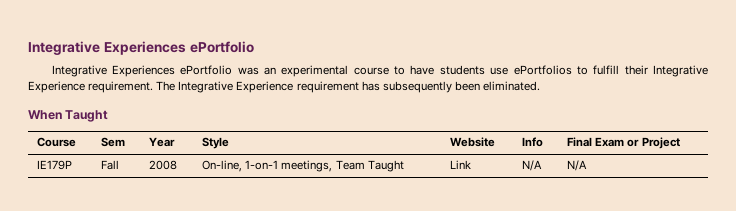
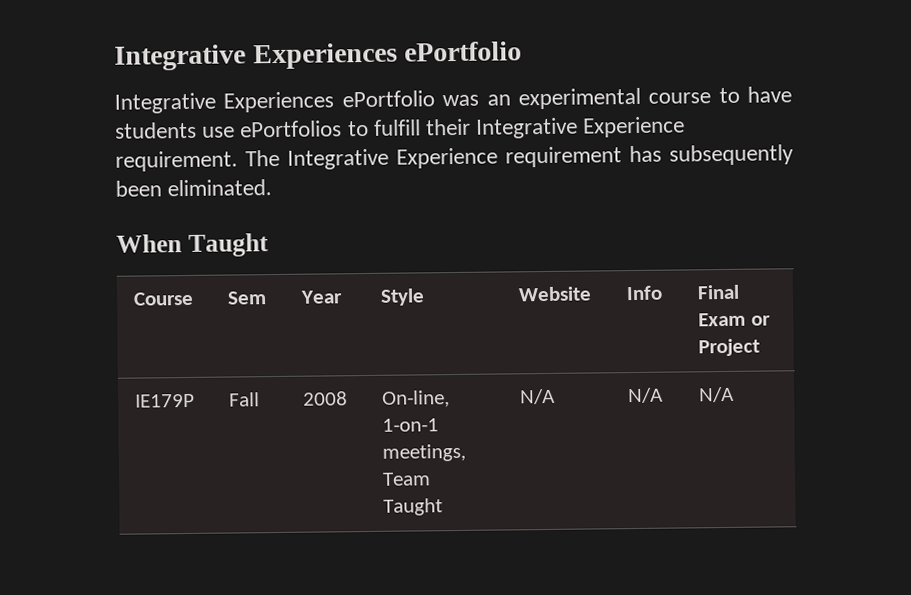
- IE179P | Fall | 2008 | On-line, 1-on-1 meetings, Team Taught | Link | N/A | N/A
+ IE179P | Fall | 2008 | On-line, 1-on-1 meetings, Team Taught | N/A | N/A | N/A

